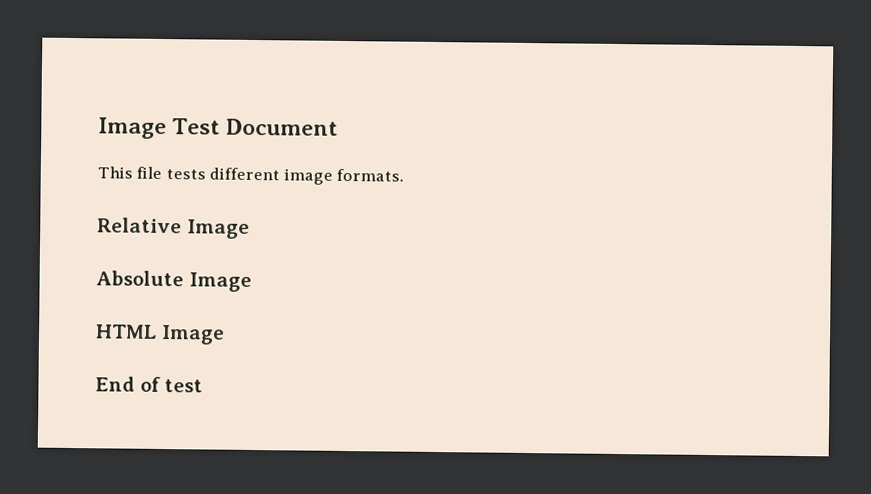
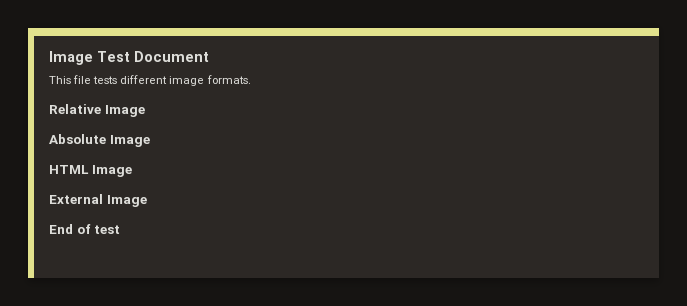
+ External Image

